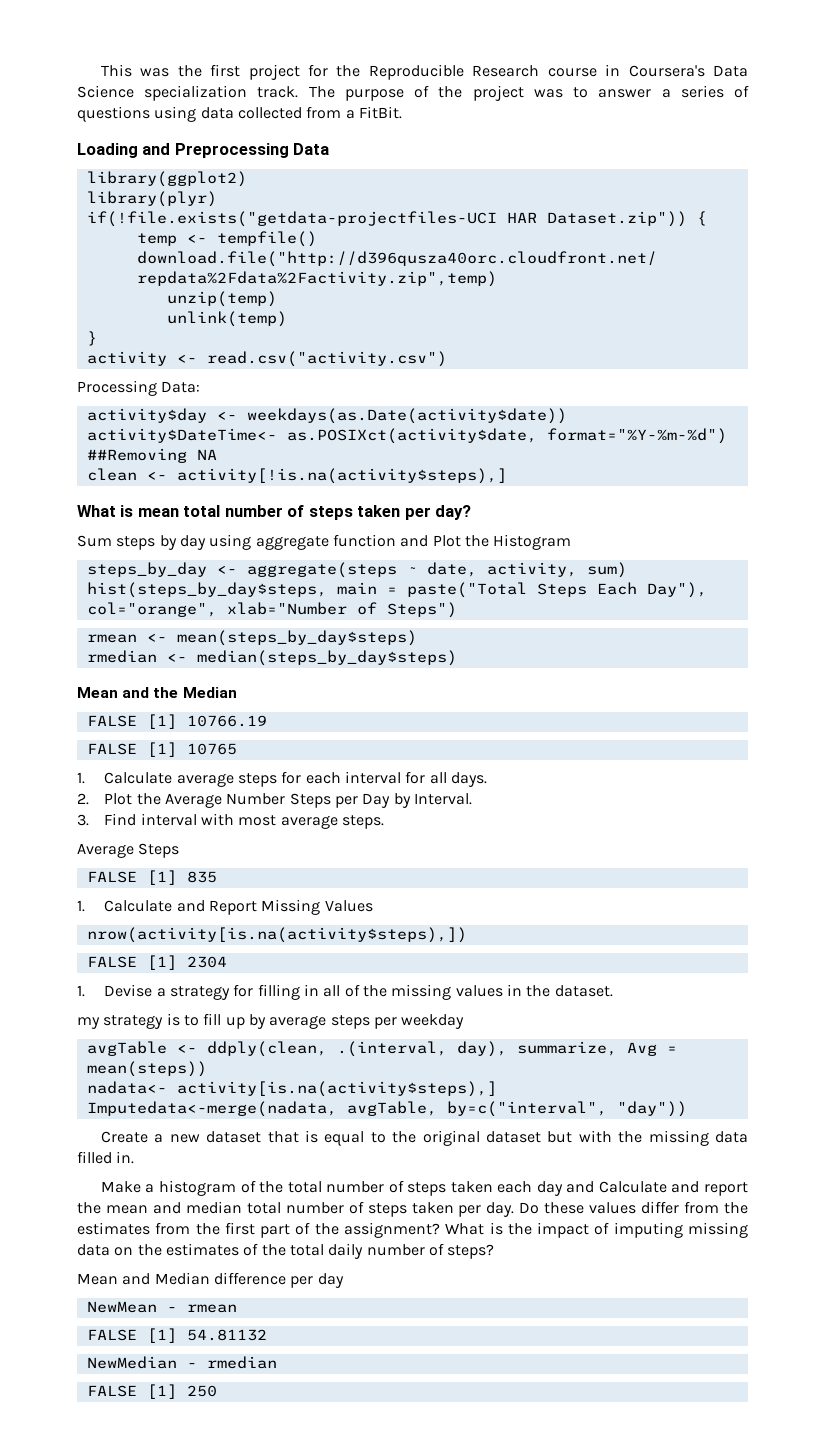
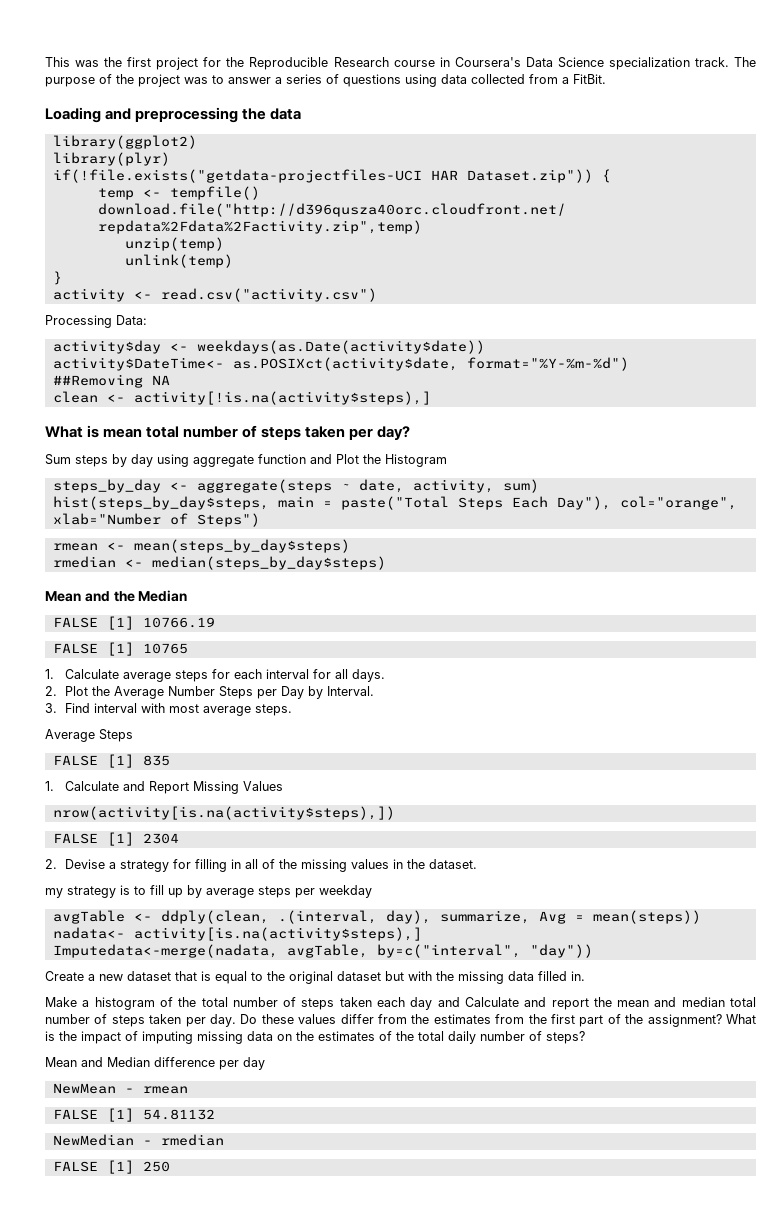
- Loading and Preprocessing Data
+ Loading and preprocessing the data
- 1. Devise a strategy for filling in all of the missing values in the dataset.
+ 2. Devise a strategy for filling in all of the missing values in the dataset.

